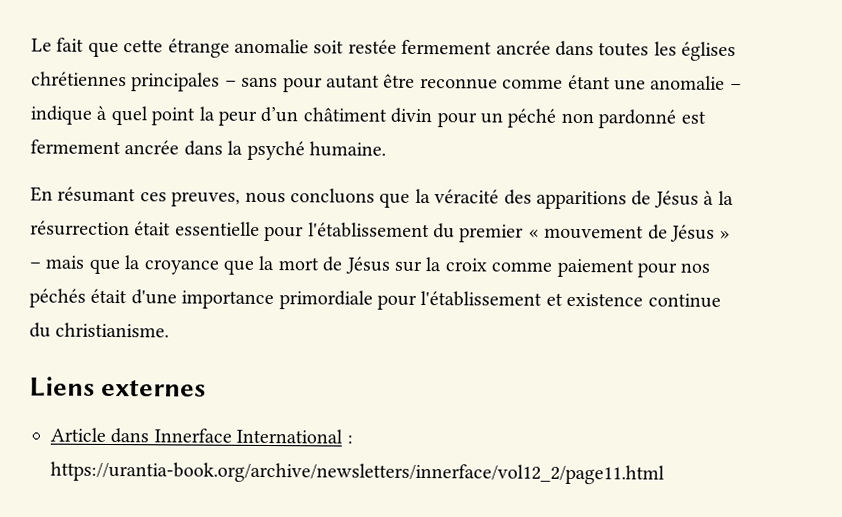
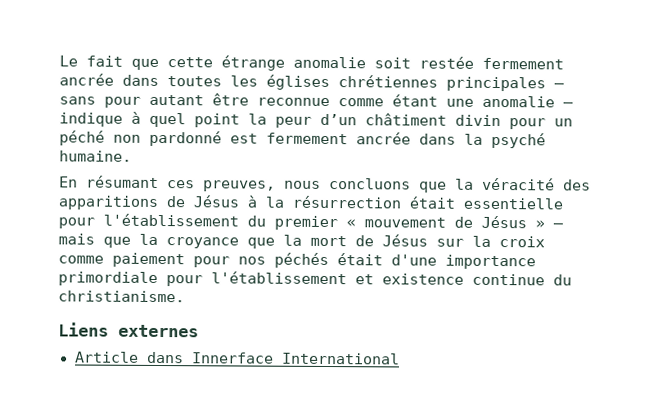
- Article dans Innerface International : https://urantia-book.org/archive/newsletters/innerface/vol12_2/page11.html
+ Article dans Innerface International

